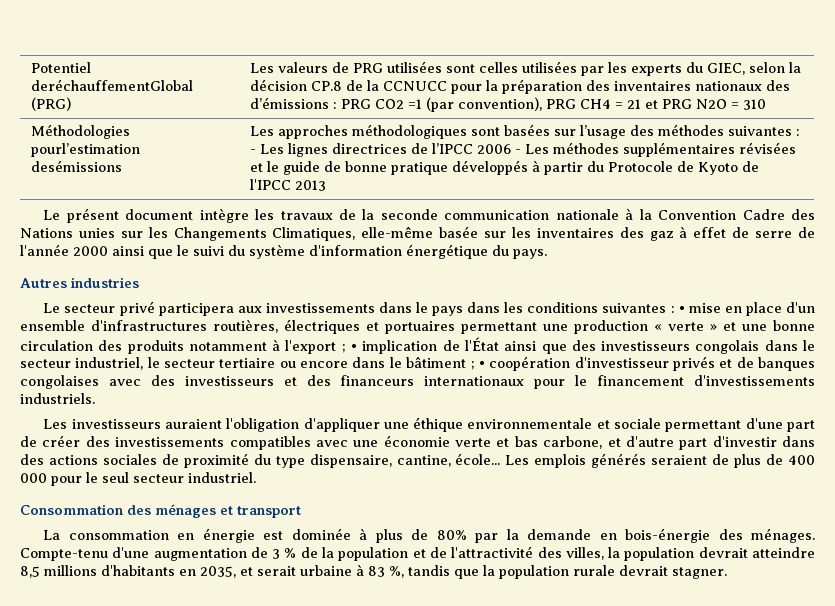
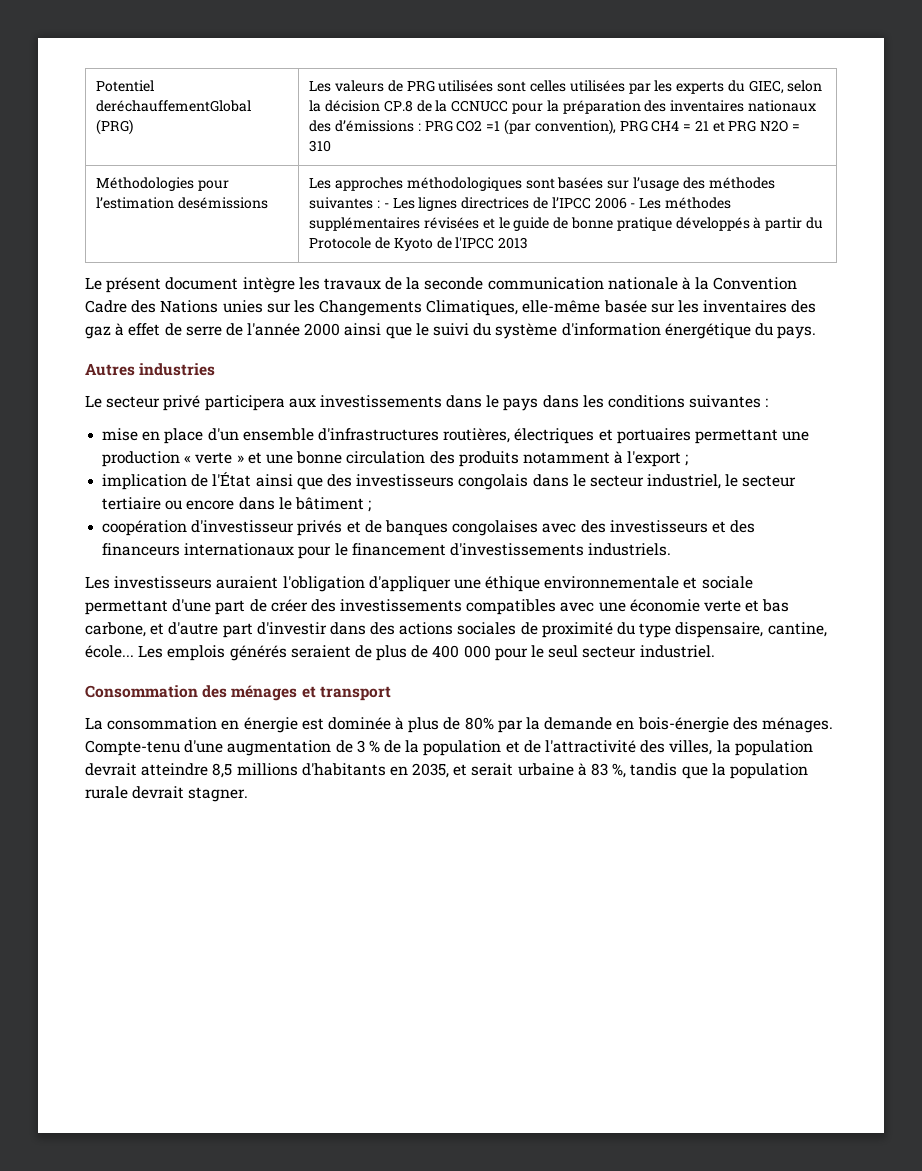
- Méthodologies pourl’estimation desémissions
+ Méthodologies pour l’estimation desémissions
- Le secteur privé participera aux investissements dans le pays dans les conditions suivantes : • mise en place d'un ensemble d'infrastructures routières, électriques et portuaires permettant une production « verte » et une bonne circulation des produits notamment à l'export ; • implication de l'État ainsi que des investisseurs congolais dans le secteur industriel, le secteur tertiaire ou encore dans le bâtiment ; • coopération d'investisseur privés et de banques congolaises avec des investisseurs et des financeurs internationaux pour le financement d'investissements industriels.
+ Le secteur privé participera aux investissements dans le pays dans les conditions suivantes :
+ mise en place d'un ensemble d'infrastructures routières, électriques et portuaires permettant une production « verte » et une bonne circulation des produits notamment à l'export ;
+ implication de l'État ainsi que des investisseurs congolais dans le secteur industriel, le secteur tertiaire ou encore dans le bâtiment ;
+ coopération d'investisseur privés et de banques congolaises avec des investisseurs et des financeurs internationaux pour le financement d'investissements industriels.

